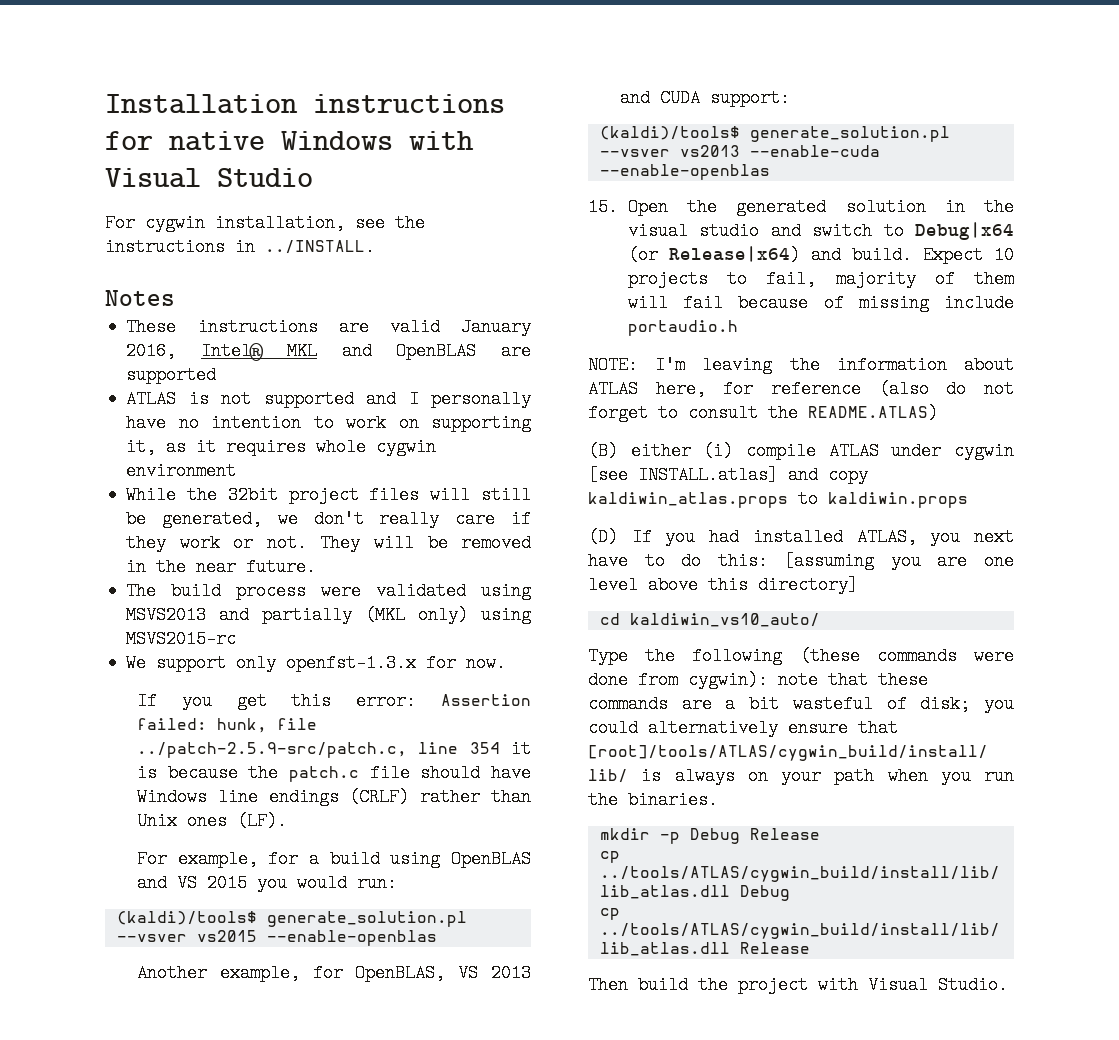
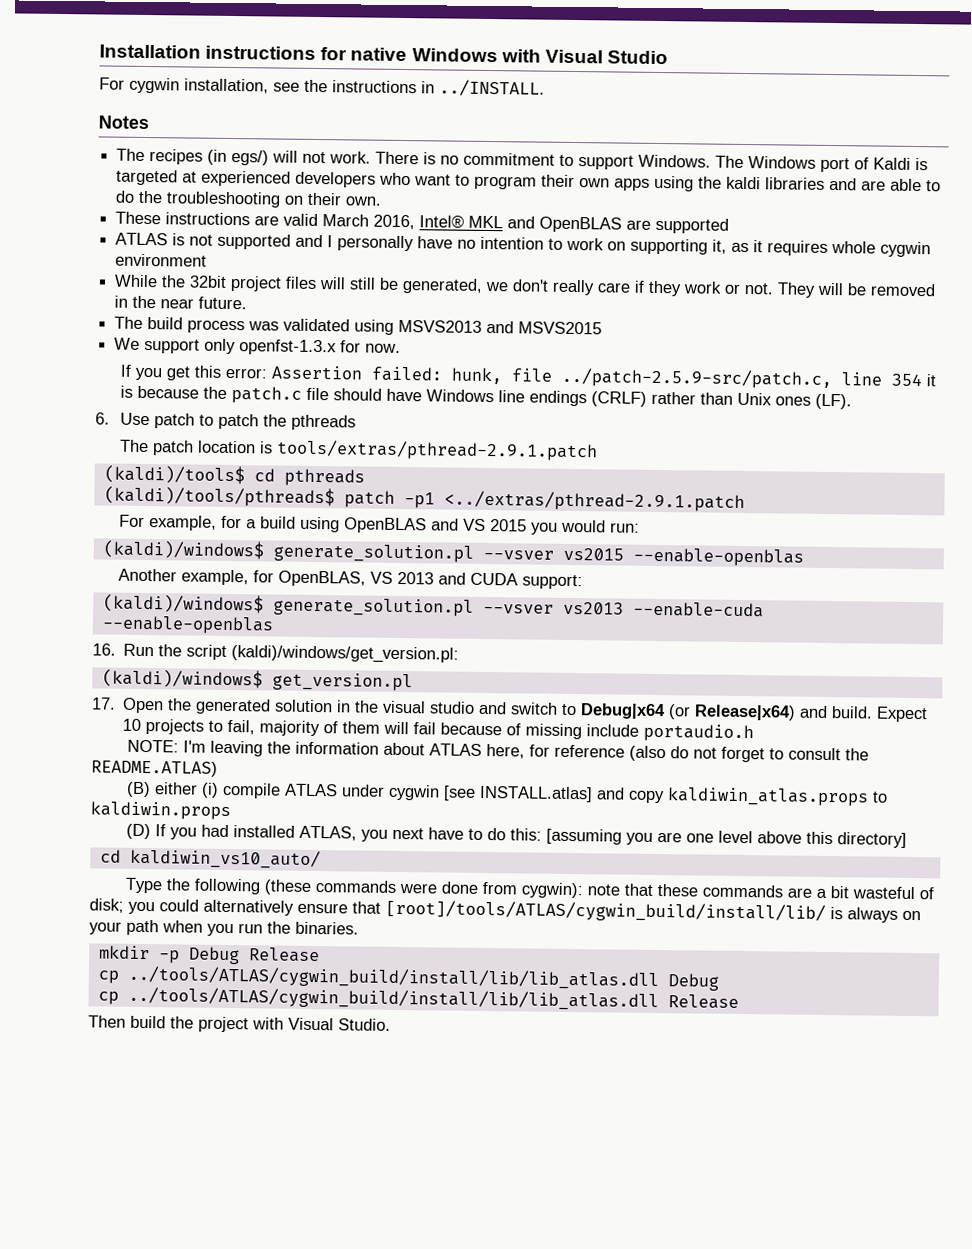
+ The recipes (in egs/) will not work. There is no commitment to support Windows. The Windows port of Kaldi is targeted at experienced developers who want to program their own apps using the kaldi libraries and are able to do the troubleshooting on their own.
- These instructions are valid January 2016, Intel® MKL and OpenBLAS are supported
+ These instructions are valid March 2016, Intel® MKL and OpenBLAS are supported
- The build process were validated using MSVS2013 and partially (MKL only) using MSVS2015-rc
+ The build process was validated using MSVS2013 and MSVS2015
+ 6. Use patch to patch the pthreads
+ The patch location is tools/extras/pthread-2.9.1.patch
+ (kaldi)/tools$ cd pthreads
+ (kaldi)/tools/pthreads$ patch -p1 <../extras/pthread-2.9.1.patch
- (kaldi)/tools$ generate_solution.pl --vsver vs2015 --enable-openblas
+ (kaldi)/windows$ generate_solution.pl --vsver vs2015 --enable-openblas
- (kaldi)/tools$ generate_solution.pl --vsver vs2013 --enable-cuda --enable-openblas
+ (kaldi)/windows$ generate_solution.pl --vsver vs2013 --enable-cuda --enable-openblas
- 15. Open the generated solution in the visual studio and switch to Debug|x64 (or Release|x64) and build.
+ 16. Run the script (kaldi)/windows/get_version.pl:
+ (kaldi)/windows$ get_version.pl
+ 17. Open the generated solution in the visual studio and switch to Debug|x64 (or Release|x64) and build.

